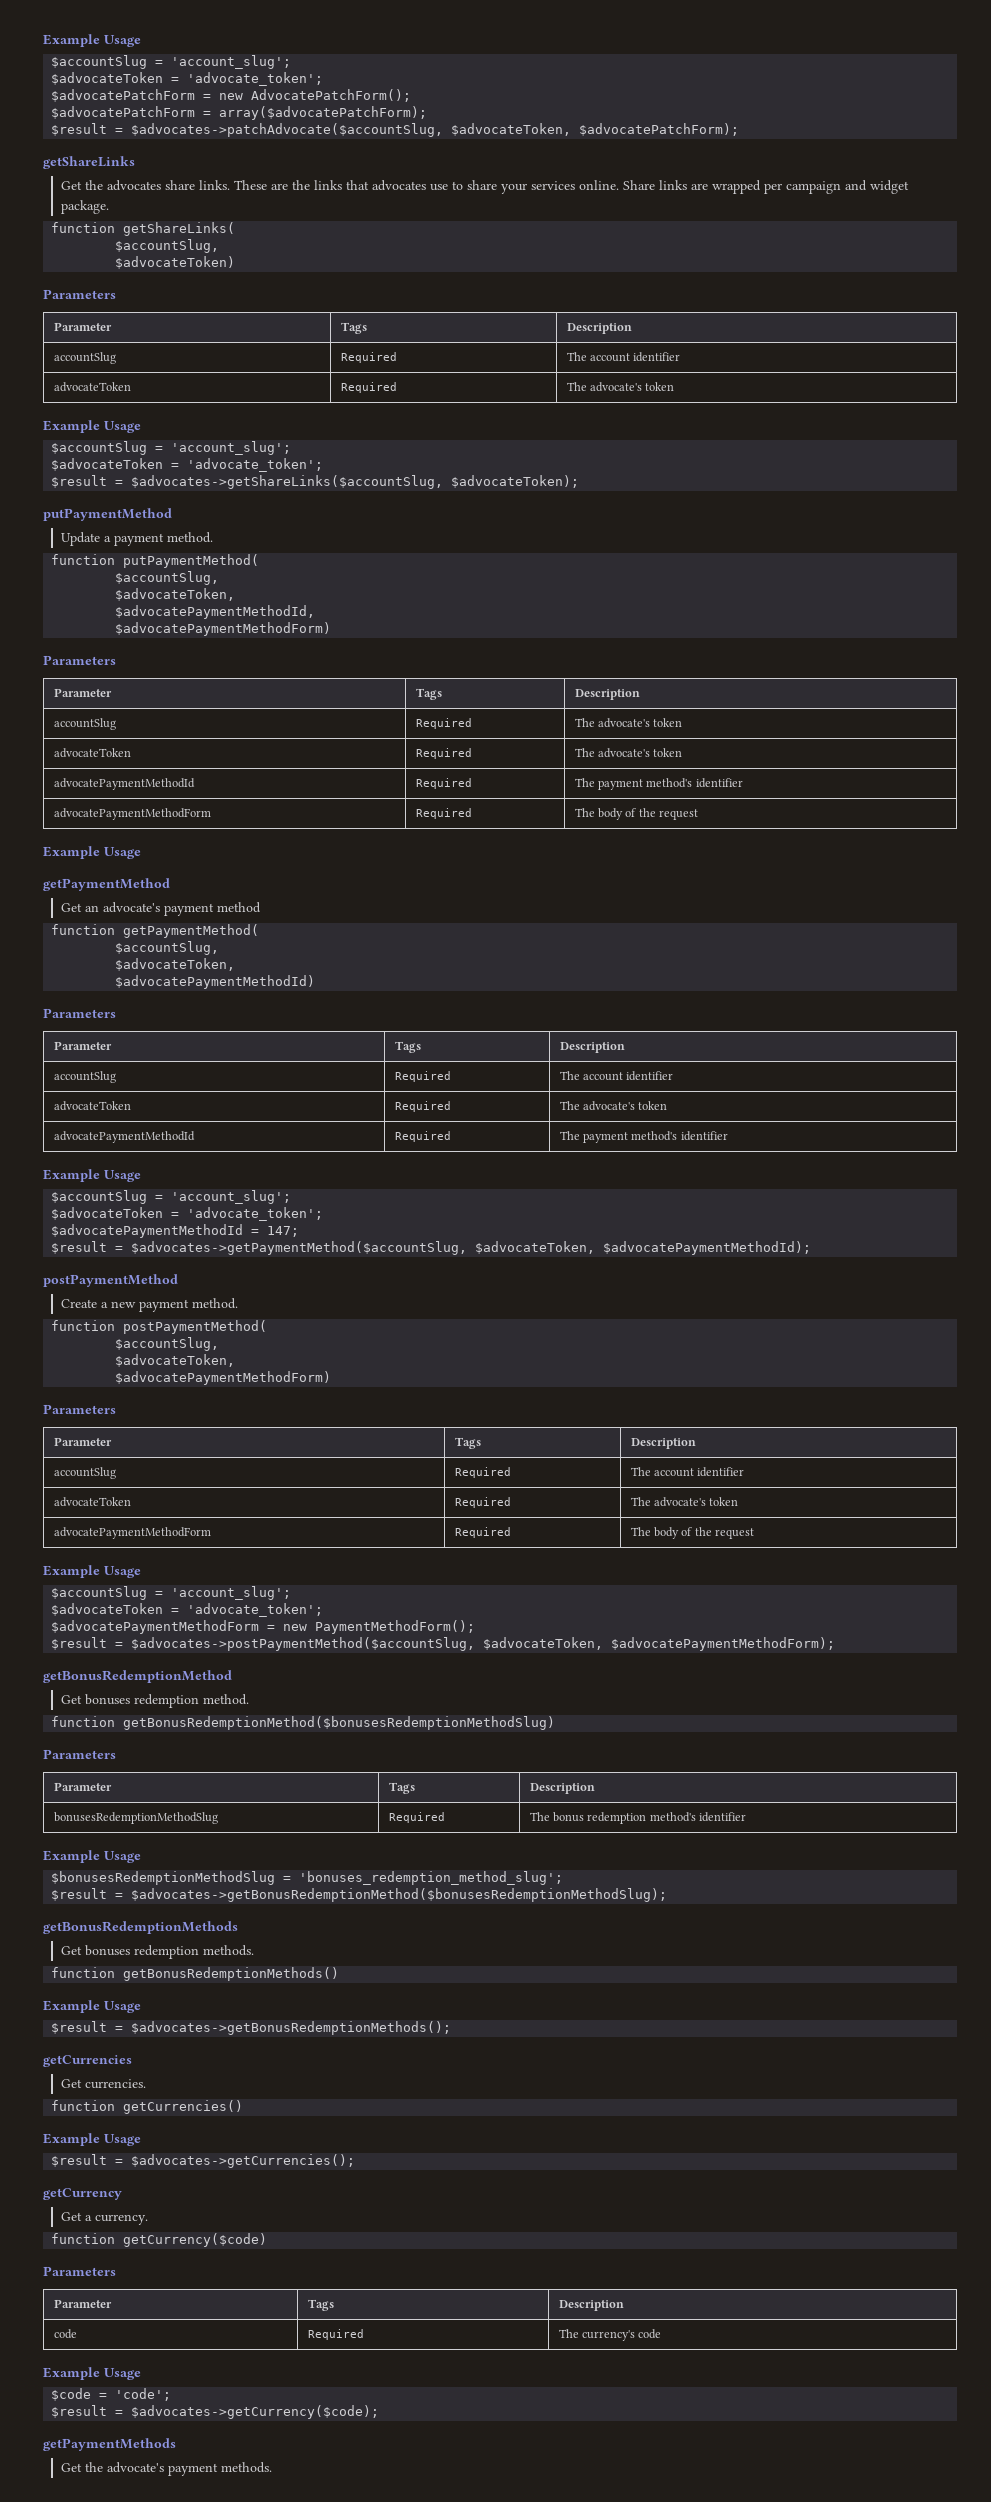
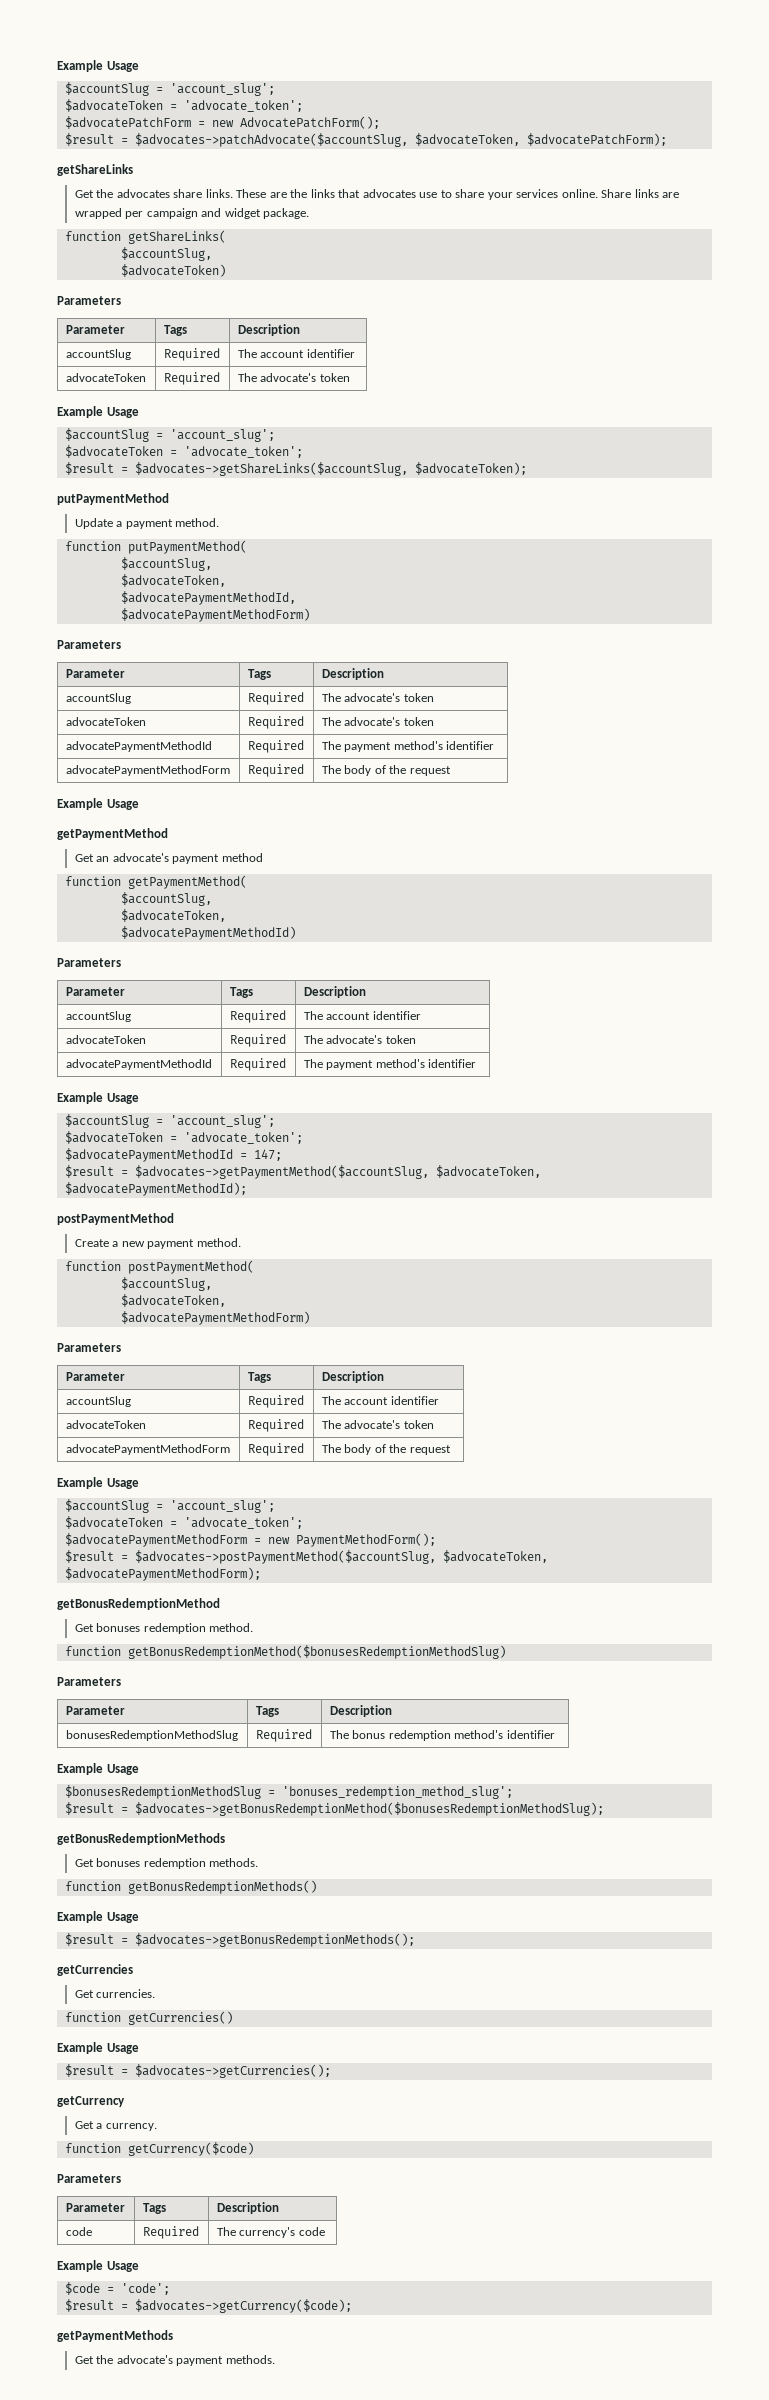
- $advocatePatchForm = array($advocatePatchForm);

